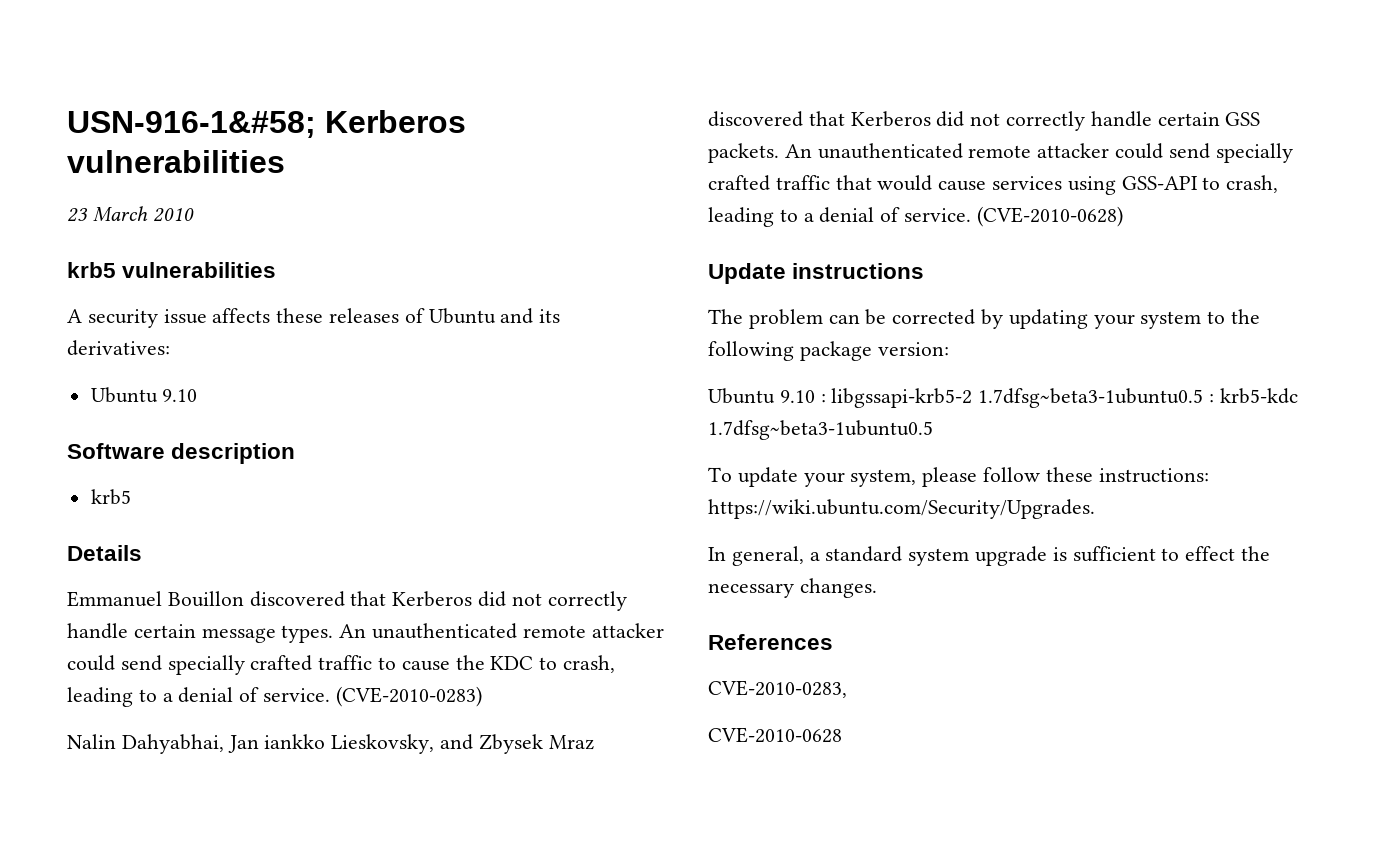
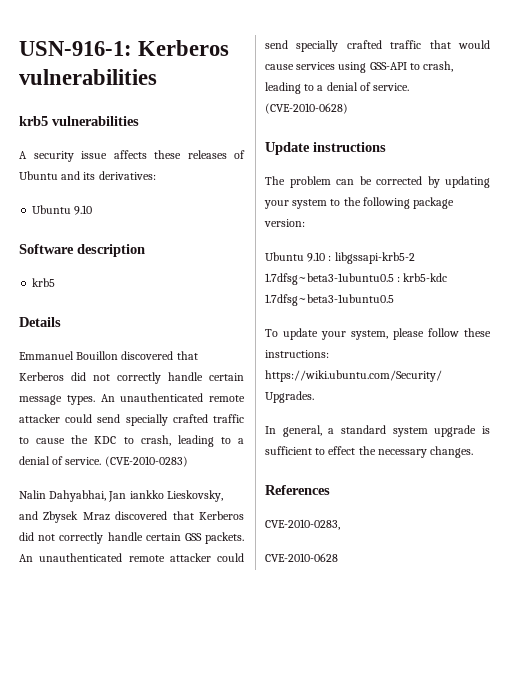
- USN-916-1&#58; Kerberos vulnerabilities
+ USN-916-1: Kerberos vulnerabilities
- 23 March 2010

